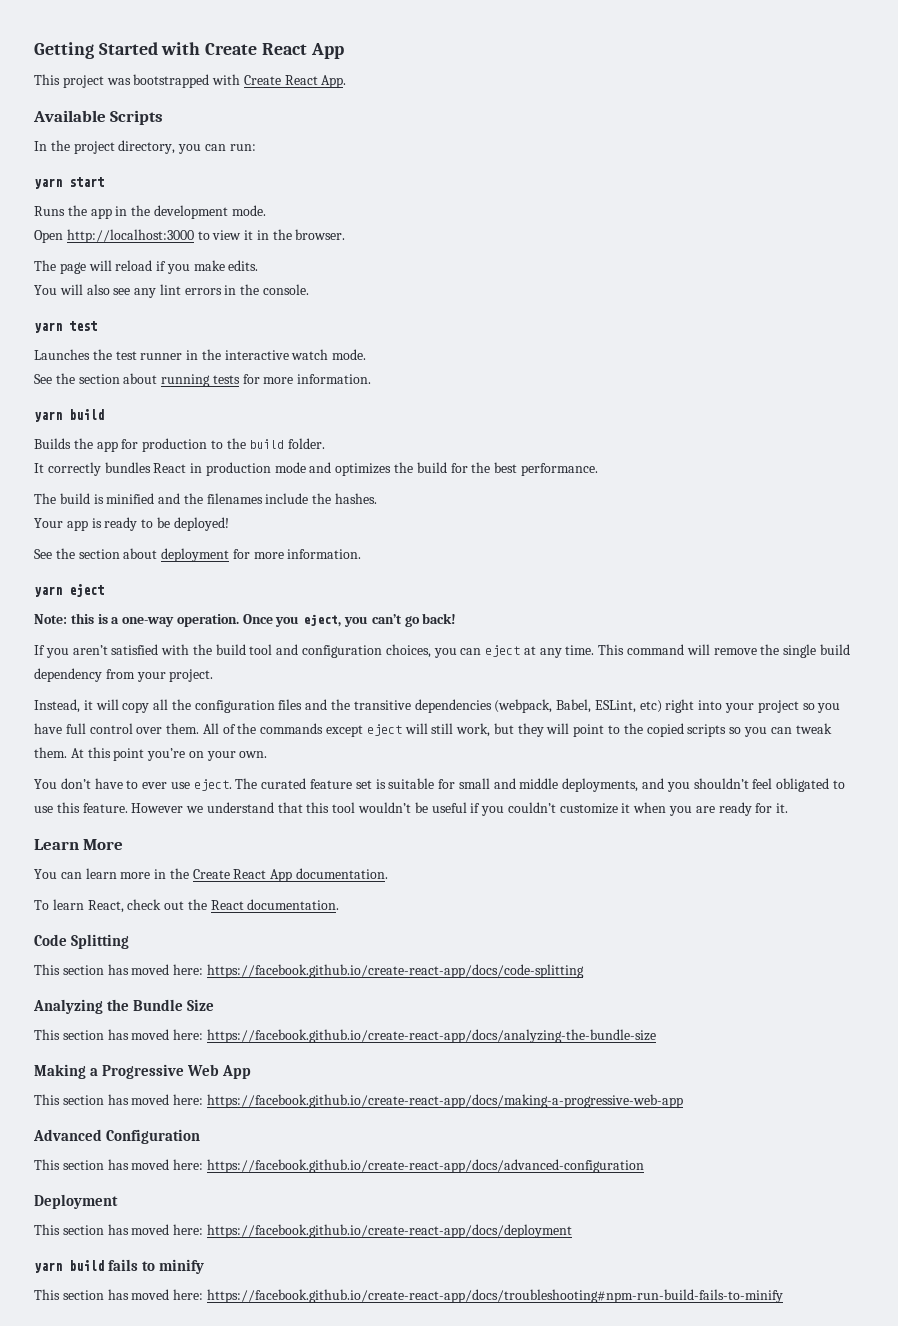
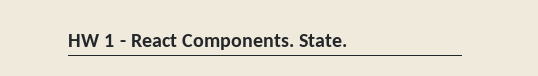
- Getting Started with Create React App
- This project was bootstrapped with Create React App.
- Available Scripts
- In the project directory, you can run:
- yarn start
- Runs the app in the development mode.
- Open http://localhost:3000 to view it in the browser.
- The page will reload if you make edits.
- You will also see any lint errors in the console.
- yarn test
- Launches the test runner in the interactive watch mode.
- See the section about running tests for more information.
- yarn build
- Builds the app for production to the build folder.
- It correctly bundles React in production mode and optimizes the build for the best performance.
- The build is minified and the filenames include the hashes.
- Your app is ready to be deployed!
- See the section about deployment for more information.
- yarn eject
- Note: this is a one-way operation. Once you eject, you can’t go back!
- If you aren’t satisfied with the build tool and configuration choices, you can eject at any time. This command will remove the single build dependency from your project.
- Instead, it will copy all the configuration files and the transitive dependencies (webpack, Babel, ESLint, etc) right into your project so you have full control over them. All of the commands except eject will still work, but they will point to the copied scripts so you can tweak them. At this point you’re on your own.
- You don’t have to ever use eject. The curated feature set is suitable for small and middle deployments, and you shouldn’t feel obligated to use this feature. However we understand that this tool wouldn’t be useful if you couldn’t customize it when you are ready for it.
- Learn More
- You can learn more in the Create React App documentation.
- To learn React, check out the React documentation.
- Code Splitting
- This section has moved here: https://facebook.github.io/create-react-app/docs/code-splitting
- Analyzing the Bundle Size
- This section has moved here: https://facebook.github.io/create-react-app/docs/analyzing-the-bundle-size
- Making a Progressive Web App
- This section has moved here: https://facebook.github.io/create-react-app/docs/making-a-progressive-web-app
- Advanced Configuration
- This section has moved here: https://facebook.github.io/create-react-app/docs/advanced-configuration
- Deployment
- This section has moved here: https://facebook.github.io/create-react-app/docs/deployment
- yarn build fails to minify
- This section has moved here: https://facebook.github.io/create-react-app/docs/troubleshooting#npm-run-build-fails-to-minify
+ HW 1 - React Components. State.

